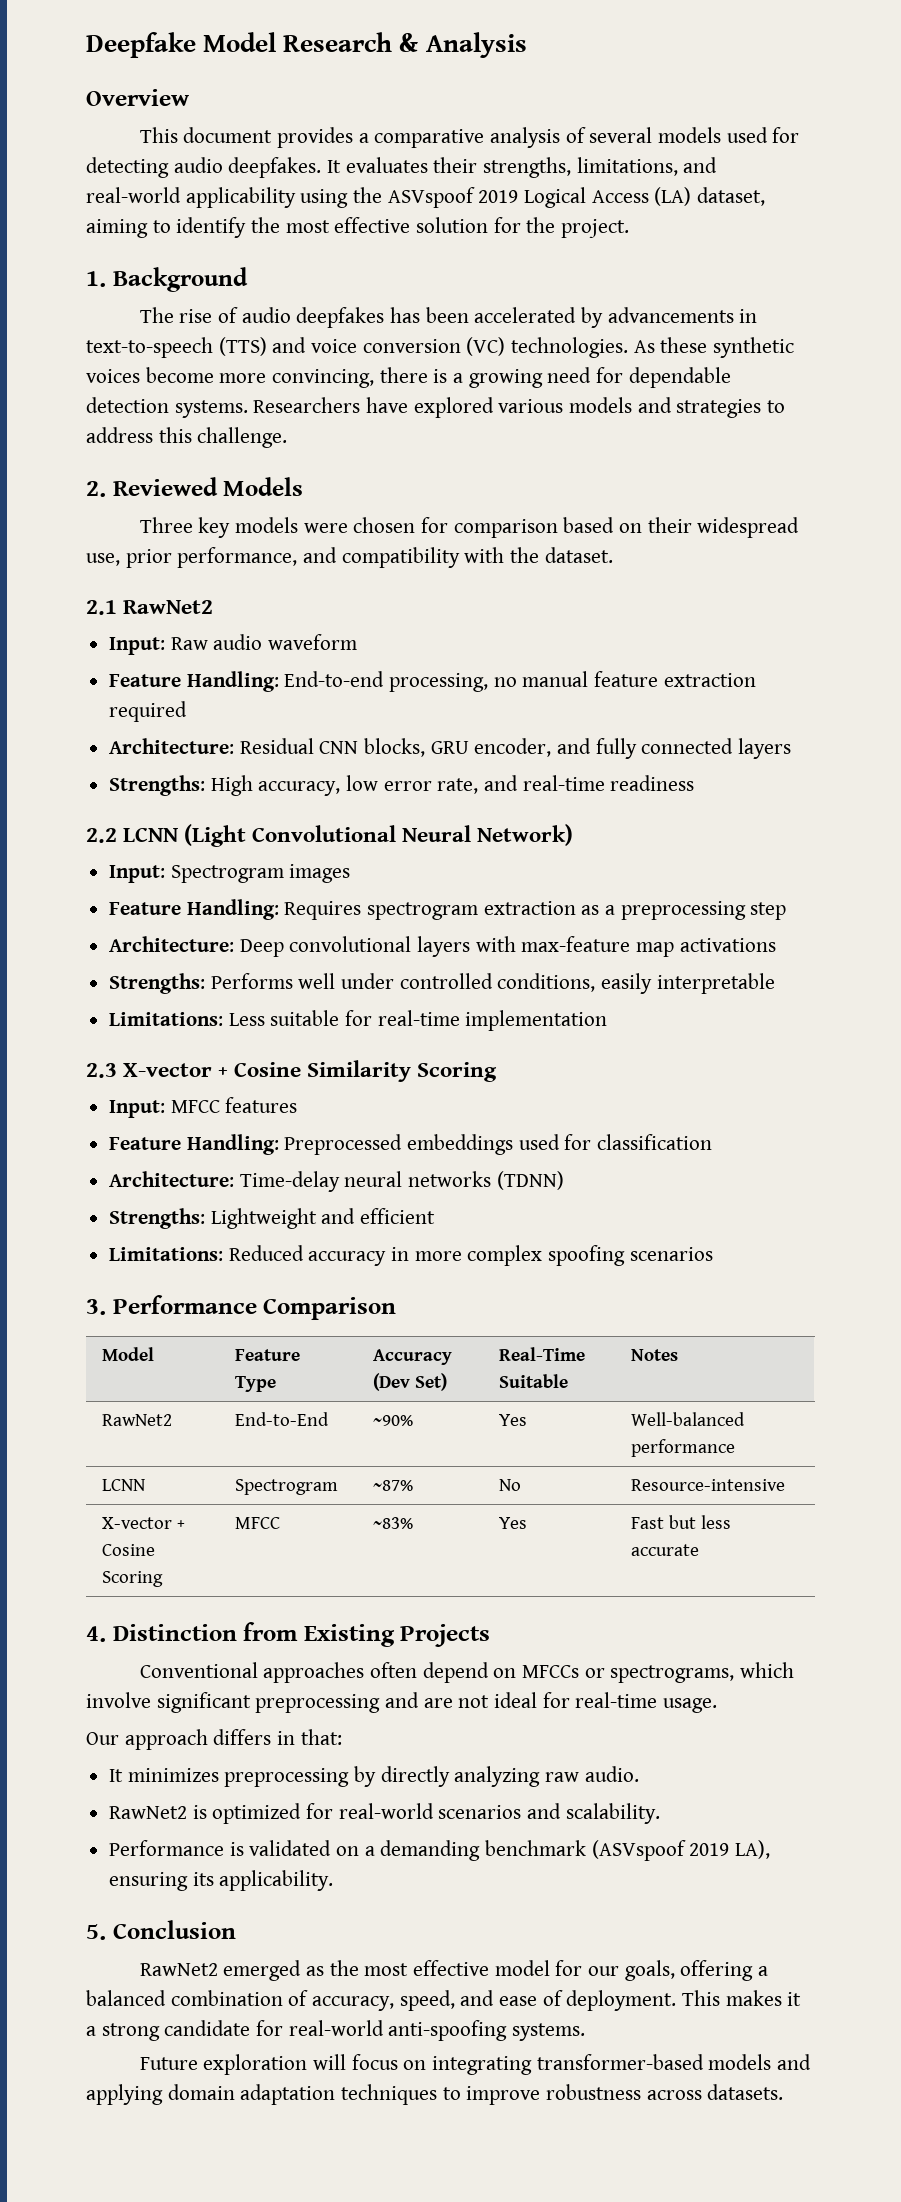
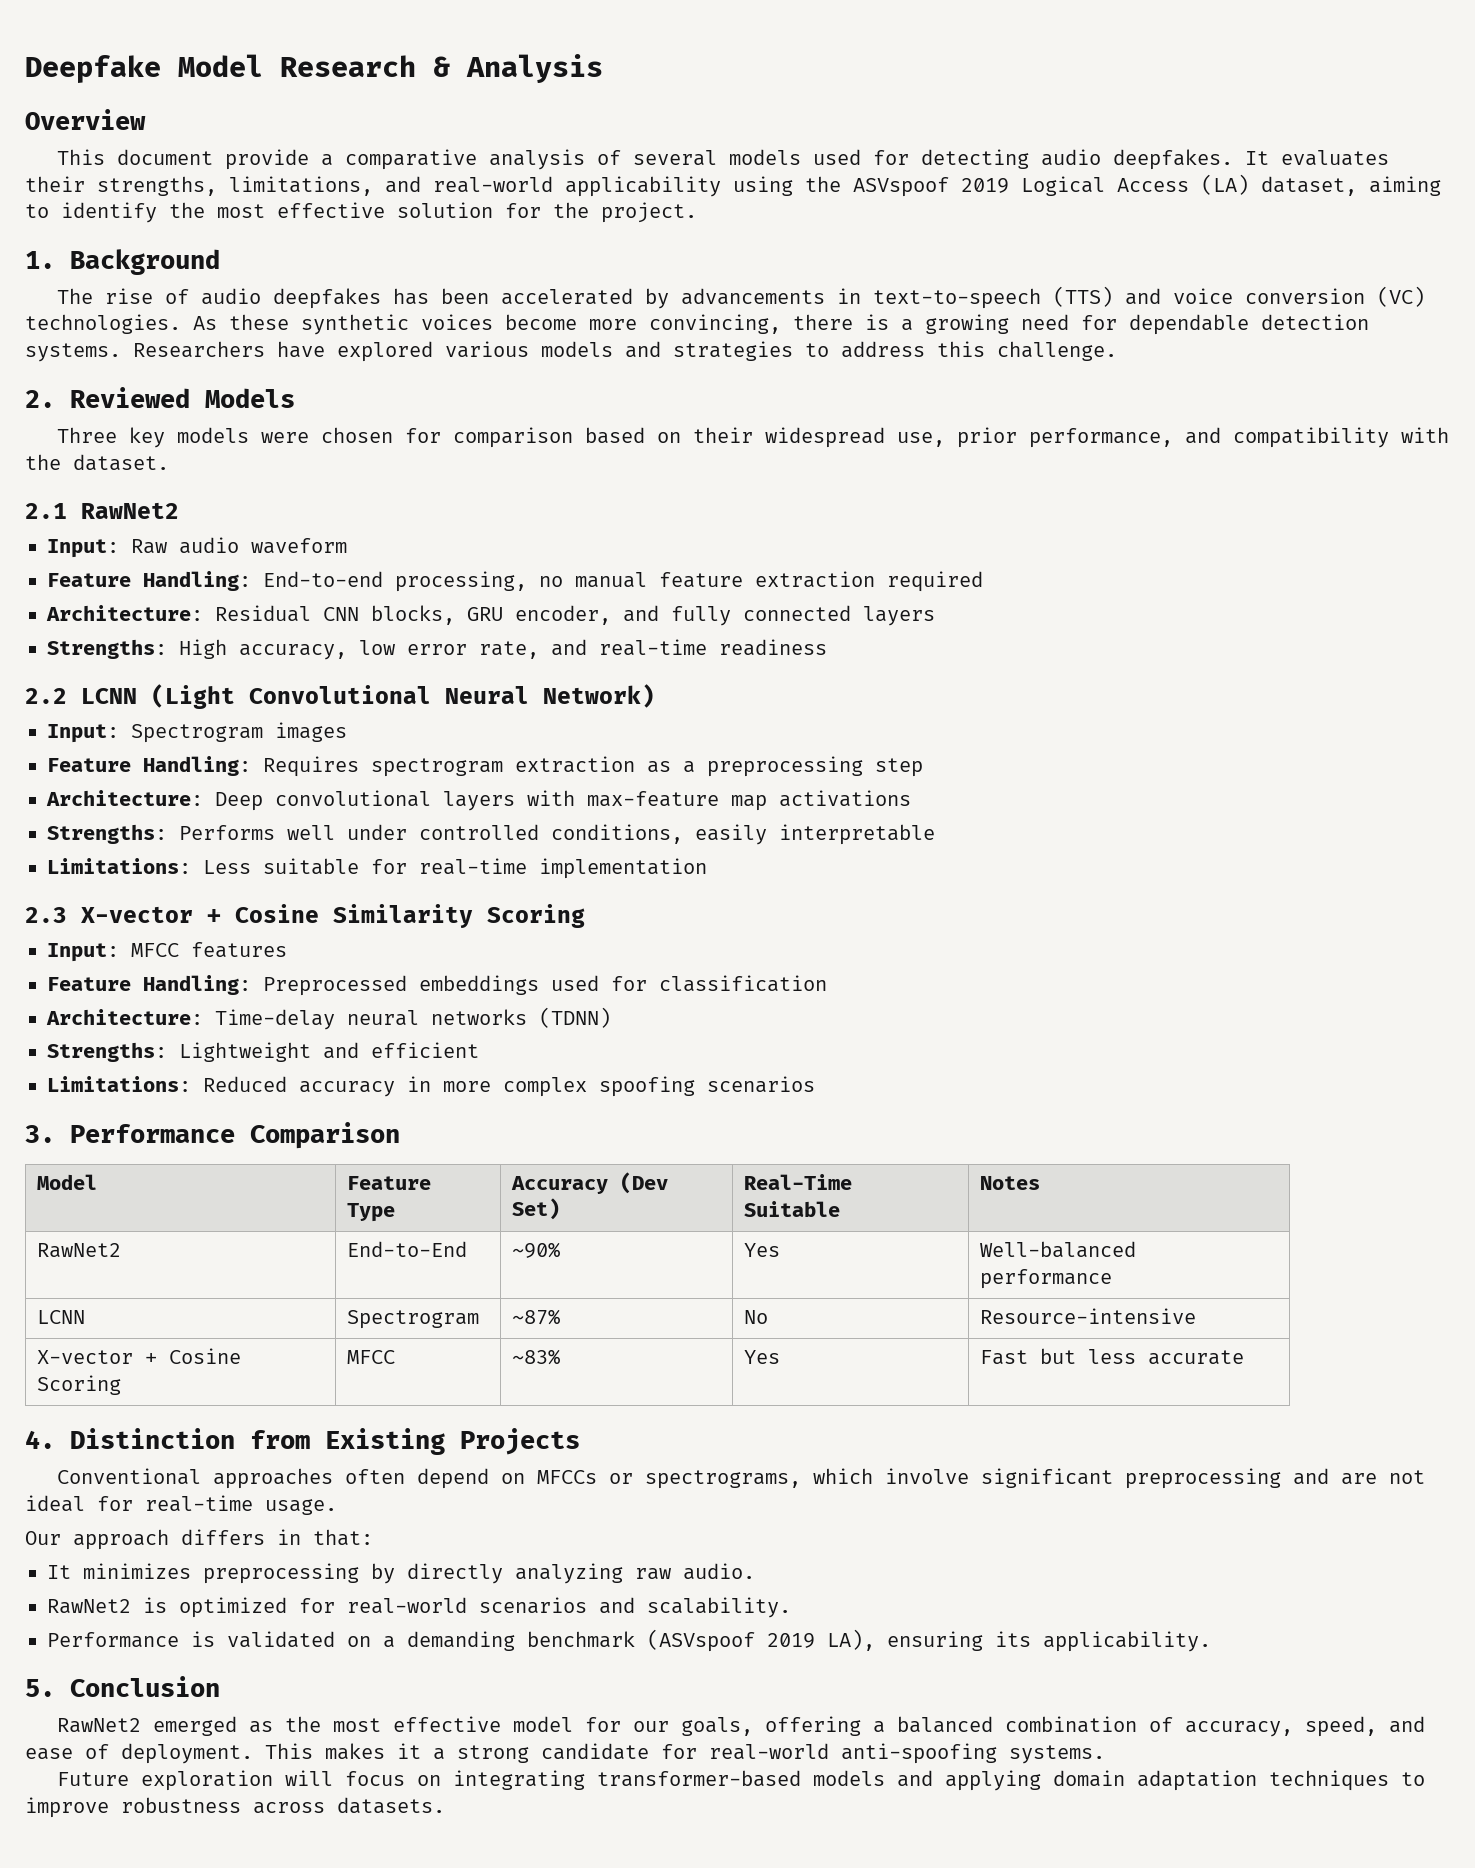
- This document provides a comparative analysis of several models used for detecting audio deepfakes.
+ This document provide a comparative analysis of several models used for detecting audio deepfakes.

